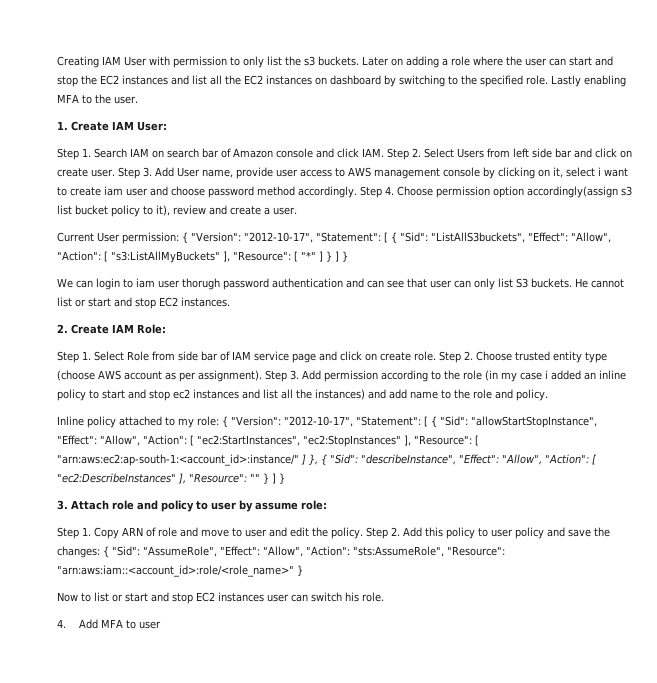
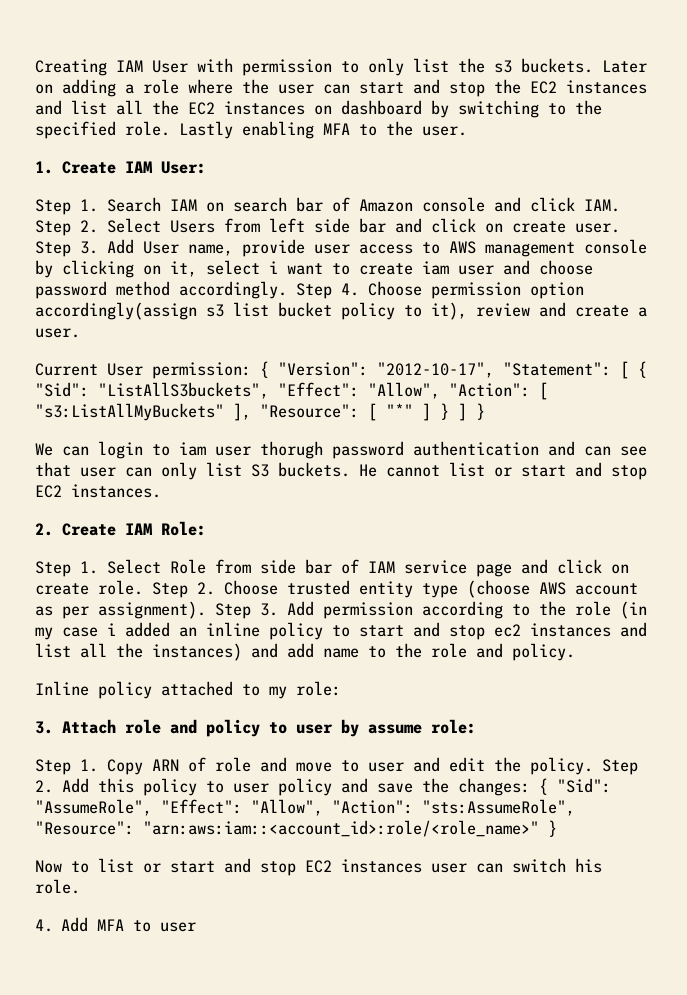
- Inline policy attached to my role: { "Version": "2012-10-17", "Statement": [ { "Sid": "allowStartStopInstance", "Effect": "Allow", "Action": [ "ec2:StartInstances", "ec2:StopInstances" ], "Resource": [ "arn:aws:ec2:ap-south-1:<account_id>:instance/" ] }, { "Sid": "describeInstance", "Effect": "Allow", "Action": [ "ec2:DescribeInstances" ], "Resource": "" } ] }
+ Inline policy attached to my role:

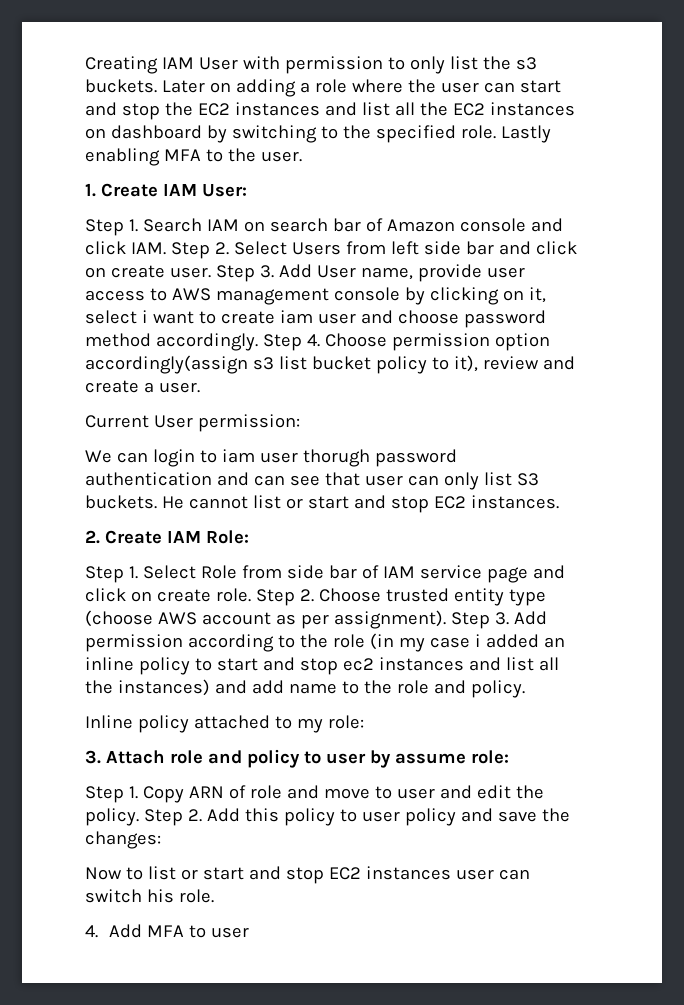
- Current User permission: { "Version": "2012-10-17", "Statement": [ { "Sid": "ListAllS3buckets", "Effect": "Allow", "Action": [ "s3:ListAllMyBuckets" ], "Resource": [ "*" ] } ] }
+ Current User permission:
- Step 2. Add this policy to user policy and save the changes: { "Sid": "AssumeRole", "Effect": "Allow", "Action": "sts:AssumeRole", "Resource": "arn:aws:iam::<account_id>:role/<role_name>" }
+ Step 2. Add this policy to user policy and save the changes:

